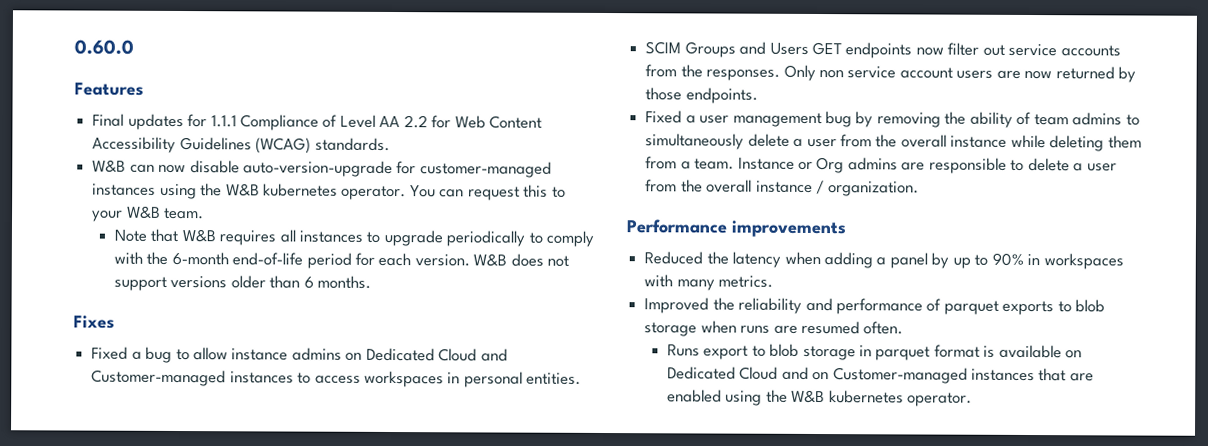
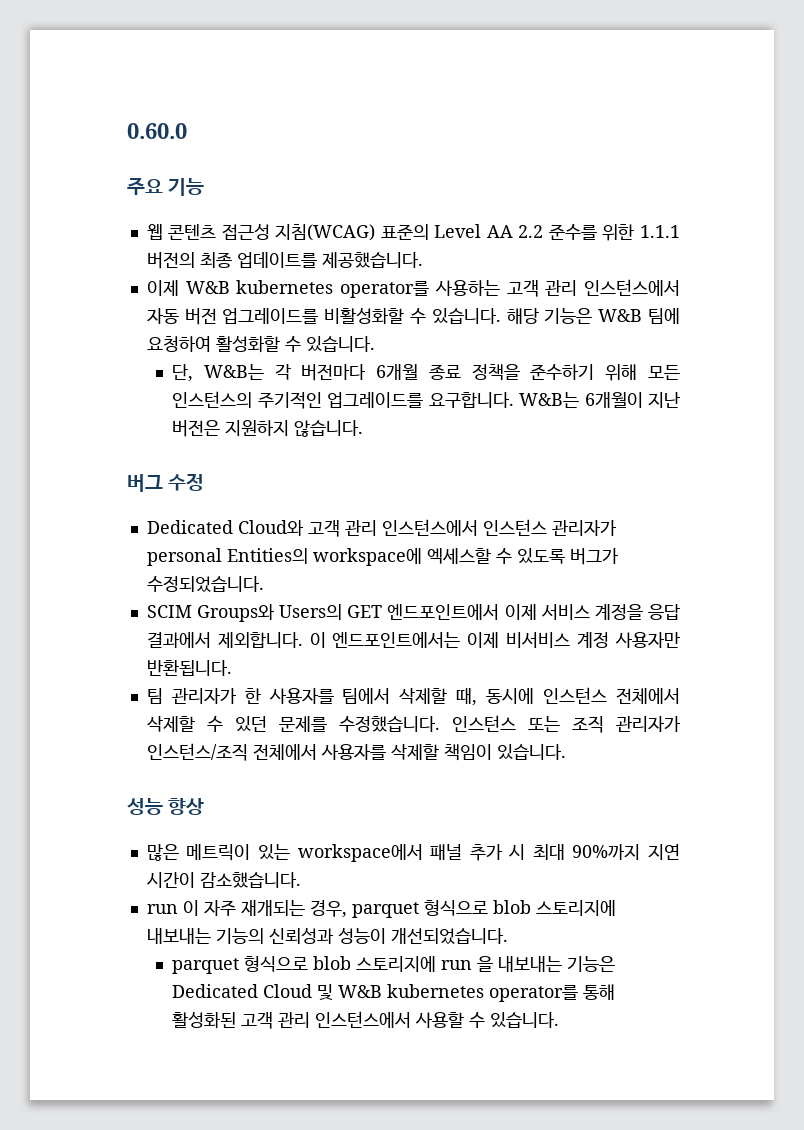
- Features
- Final updates for 1.1.1 Compliance of Level AA 2.2 for Web Content Accessibility Guidelines (WCAG) standards.
- W&B can now disable auto-version-upgrade for customer-managed instances using the W&B kubernetes operator. You can request this to your W&B team.
- Note that W&B requires all instances to upgrade periodically to comply with the 6-month end-of-life period for each version. W&B does not support versions older than 6 months.
- Fixes
- Fixed a bug to allow instance admins on Dedicated Cloud and Customer-managed instances to access workspaces in personal entities.
- SCIM Groups and Users GET endpoints now filter out service accounts from the responses. Only non service account users are now returned by those endpoints.
- Fixed a user management bug by removing the ability of team admins to simultaneously delete a user from the overall instance while deleting them from a team. Instance or Org admins are responsible to delete a user from the overall instance / organization.
- Performance improvements
- Reduced the latency when adding a panel by up to 90% in workspaces with many metrics.
- Improved the reliability and performance of parquet exports to blob storage when runs are resumed often.
- Runs export to blob storage in parquet format is available on Dedicated Cloud and on Customer-managed instances that are enabled using the W&B kubernetes operator.
+ 주요 기능
+ 웹 콘텐츠 접근성 지침(WCAG) 표준의 Level AA 2.2 준수를 위한 1.1.1 버전의 최종 업데이트를 제공했습니다.
+ 이제 W&B kubernetes operator를 사용하는 고객 관리 인스턴스에서 자동 버전 업그레이드를 비활성화할 수 있습니다. 해당 기능은 W&B 팀에 요청하여 활성화할 수 있습니다.
+ 단, W&B는 각 버전마다 6개월 종료 정책을 준수하기 위해 모든 인스턴스의 주기적인 업그레이드를 요구합니다. W&B는 6개월이 지난 버전은 지원하지 않습니다.
+ 버그 수정
+ Dedicated Cloud와 고객 관리 인스턴스에서 인스턴스 관리자가 personal Entities의 workspace에 엑세스할 수 있도록 버그가 수정되었습니다.
+ SCIM Groups와 Users의 GET 엔드포인트에서 이제 서비스 계정을 응답 결과에서 제외합니다. 이 엔드포인트에서는 이제 비서비스 계정 사용자만 반환됩니다.
+ 팀 관리자가 한 사용자를 팀에서 삭제할 때, 동시에 인스턴스 전체에서 삭제할 수 있던 문제를 수정했습니다. 인스턴스 또는 조직 관리자가 인스턴스/조직 전체에서 사용자를 삭제할 책임이 있습니다.
+ 성능 향상
+ 많은 메트릭이 있는 workspace에서 패널 추가 시 최대 90%까지 지연 시간이 감소했습니다.
+ run 이 자주 재개되는 경우, parquet 형식으로 blob 스토리지에 내보내는 기능의 신뢰성과 성능이 개선되었습니다.
+ parquet 형식으로 blob 스토리지에 run 을 내보내는 기능은 Dedicated Cloud 및 W&B kubernetes operator를 통해 활성화된 고객 관리 인스턴스에서 사용할 수 있습니다.

